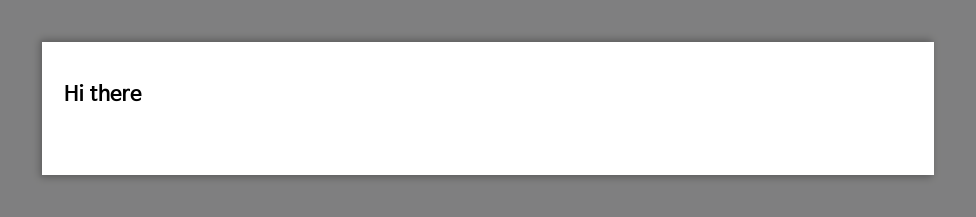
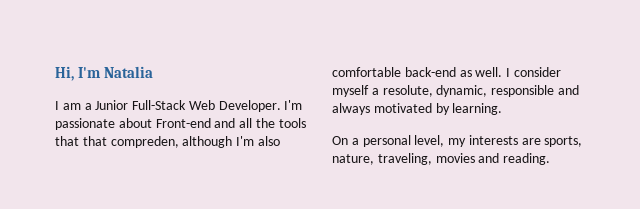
- Hi there
+ Hi, I'm Natalia
+ I am a Junior Full-Stack Web Developer. I'm passionate about Front-end and all the tools that that compreden, although I'm also comfortable back-end as well. I consider myself a resolute, dynamic, responsible and always motivated by learning.
+ On a personal level, my interests are sports, nature, traveling, movies and reading.

